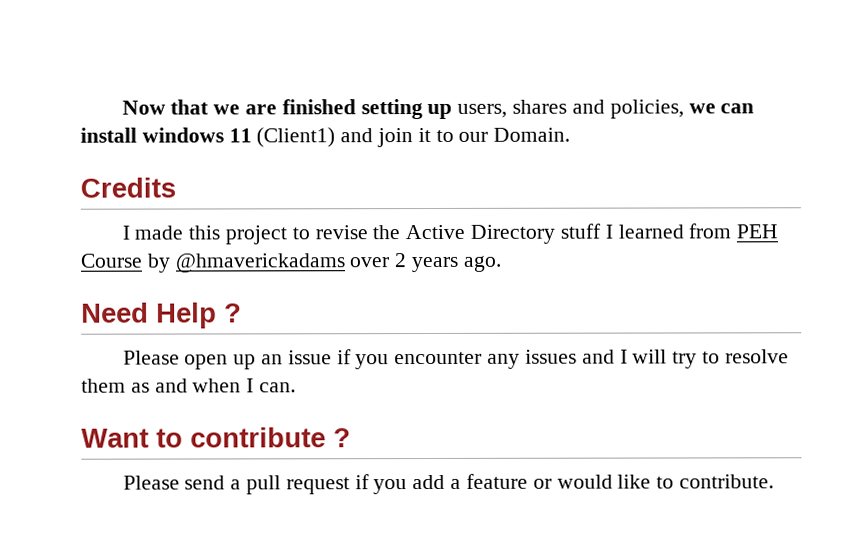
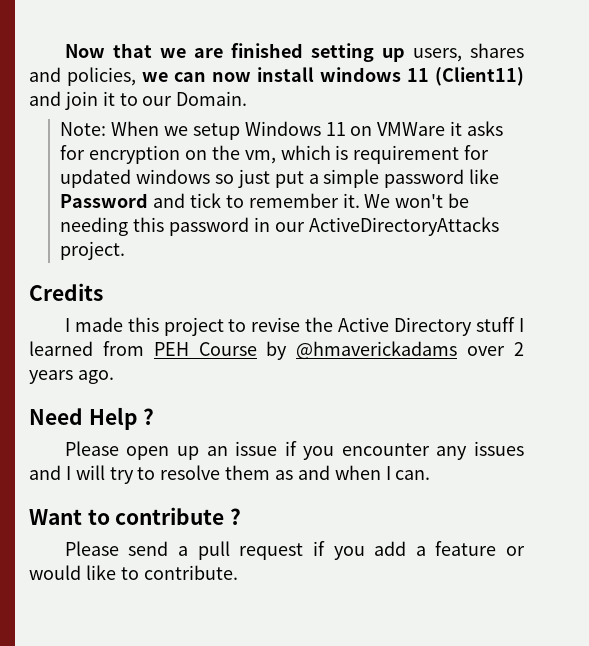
- Now that we are finished setting up users, shares and policies, we can install windows 11 (Client1) and join it to our Domain.
+ Now that we are finished setting up users, shares and policies, we can now install windows 11 (Client11) and join it to our Domain.
+ Note: When we setup Windows 11 on VMWare it asks for encryption on the vm, which is requirement for updated windows so just put a simple password like Password and tick to remember it. We won't be needing this password in our ActiveDirectoryAttacks project.

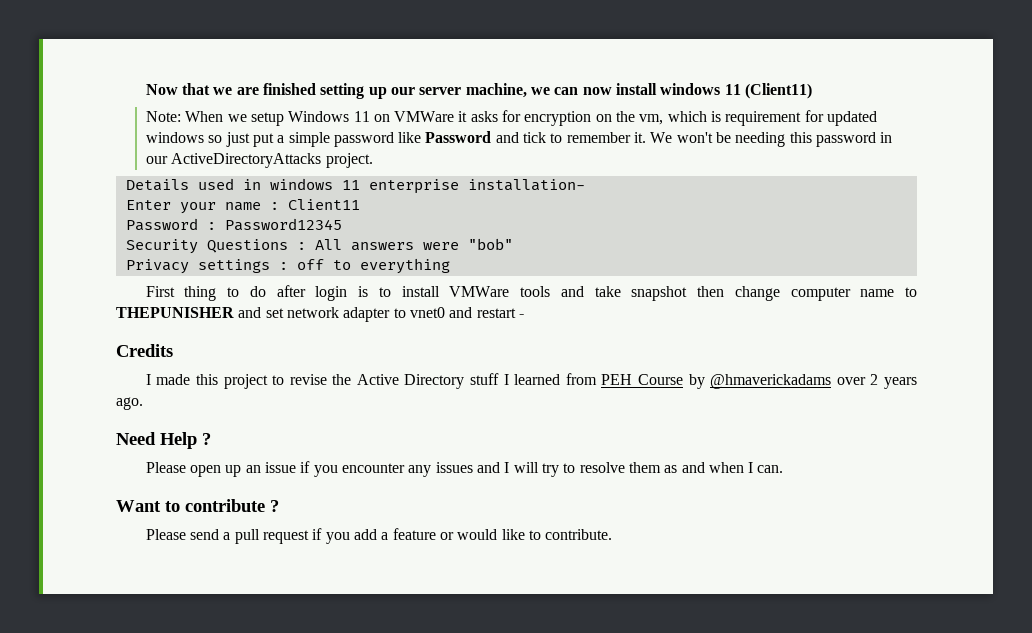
- Now that we are finished setting up users, shares and policies, we can now install windows 11 (Client11) and join it to our Domain.
+ Now that we are finished setting up our server machine, we can now install windows 11 (Client11)
+ Details used in windows 11 enterprise installation-
+ Enter your name : Client11
+ Password : Password12345
+ Security Questions : All answers were "bob"
+ Privacy settings : off to everything
+ First thing to do after login is to install VMWare tools and take snapshot then change computer name to THEPUNISHER and set network adapter to vnet0 and restart -

